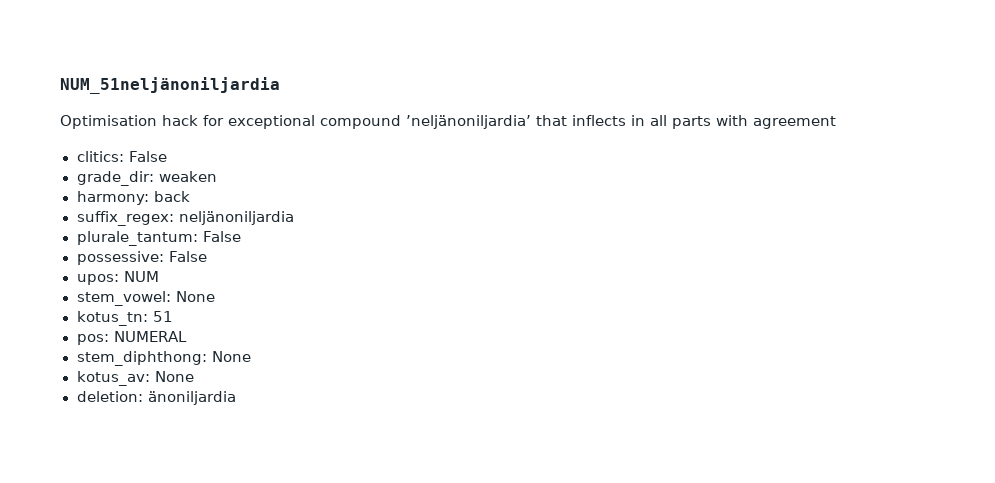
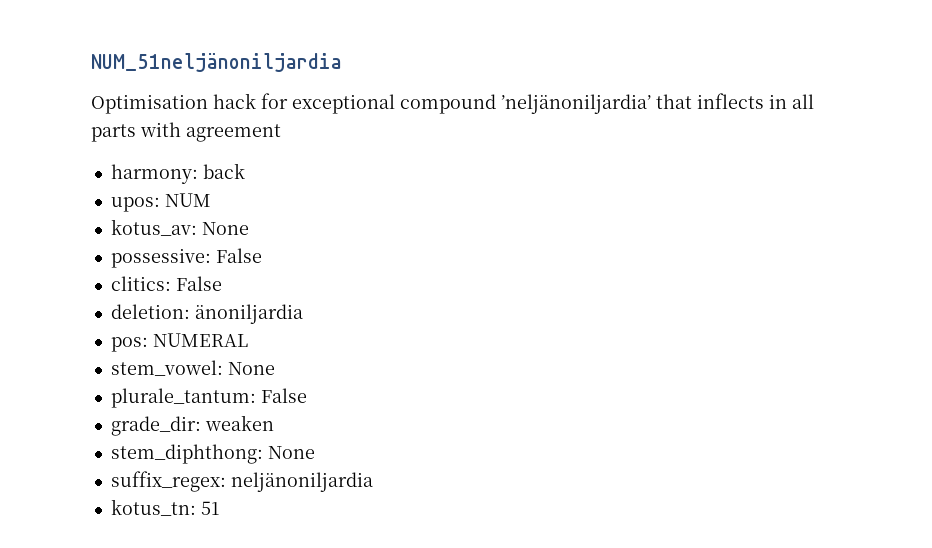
+ harmony: back
+ upos: NUM
+ kotus_av: None
+ possessive: False
  clitics: False
+ deletion: änoniljardia
+ pos: NUMERAL
+ stem_vowel: None
+ plurale_tantum: False
- harmony: back
+ stem_diphthong: None
- plurale_tantum: False
- possessive: False
- upos: NUM
- stem_vowel: None
  kotus_tn: 51
- pos: NUMERAL
- stem_diphthong: None
- kotus_av: None
- deletion: änoniljardia

